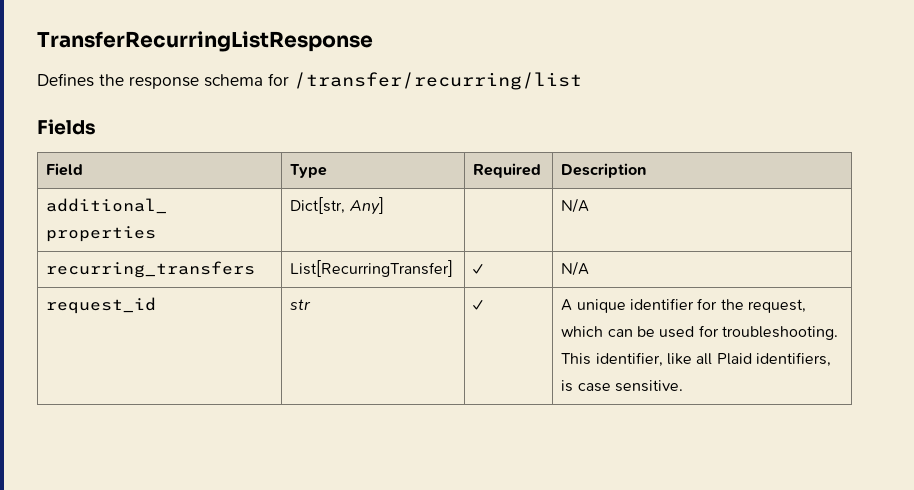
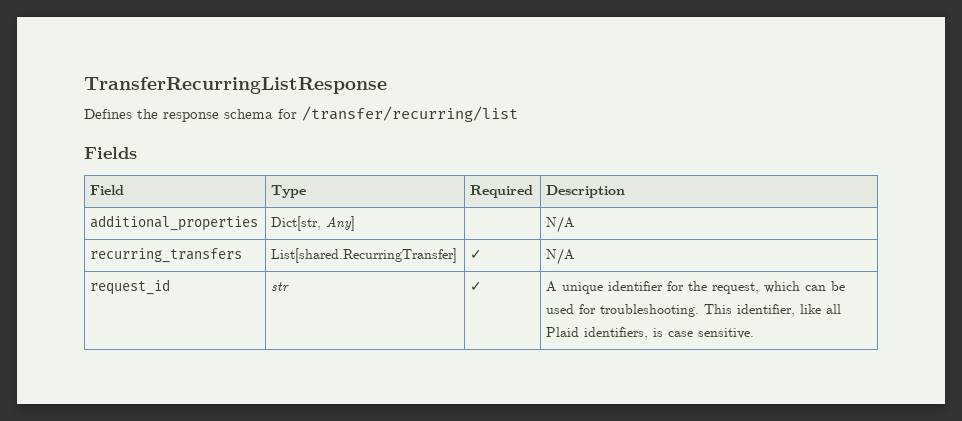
- recurring_transfers | List[RecurringTransfer] | ✓ | N/A
+ recurring_transfers | List[shared.RecurringTransfer] | ✓ | N/A

